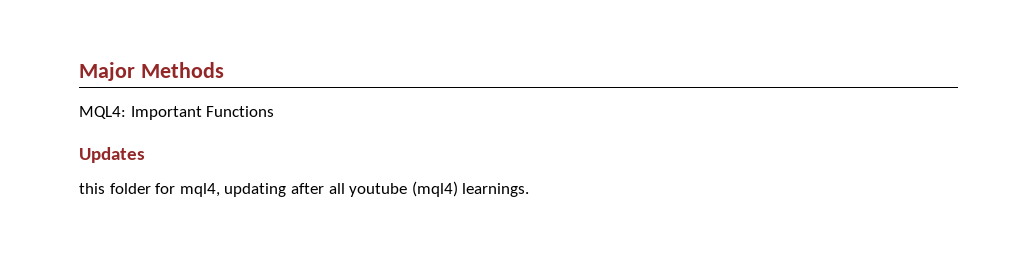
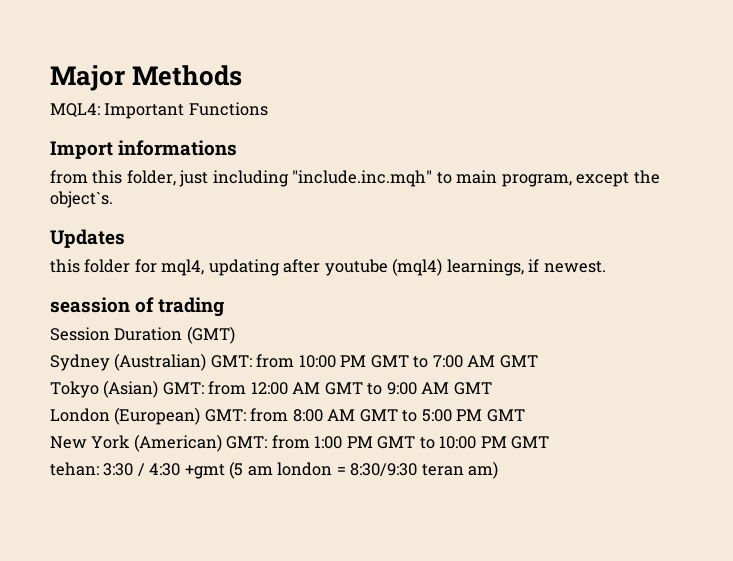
+ Import informations
+ from this folder, just including "include.inc.mqh" to main program, except the object`s.
- this folder for mql4, updating after all youtube (mql4) learnings.
+ this folder for mql4, updating after youtube (mql4) learnings, if newest.
+ seassion of trading
+ Session Duration (GMT)
+ Sydney (Australian) GMT: from 10:00 PM GMT to 7:00 AM GMT
+ Tokyo (Asian) GMT: from 12:00 AM GMT to 9:00 AM GMT
+ London (European) GMT: from 8:00 AM GMT to 5:00 PM GMT
+ New York (American) GMT: from 1:00 PM GMT to 10:00 PM GMT
+ tehan: 3:30 / 4:30 +gmt (5 am london = 8:30/9:30 teran am)

